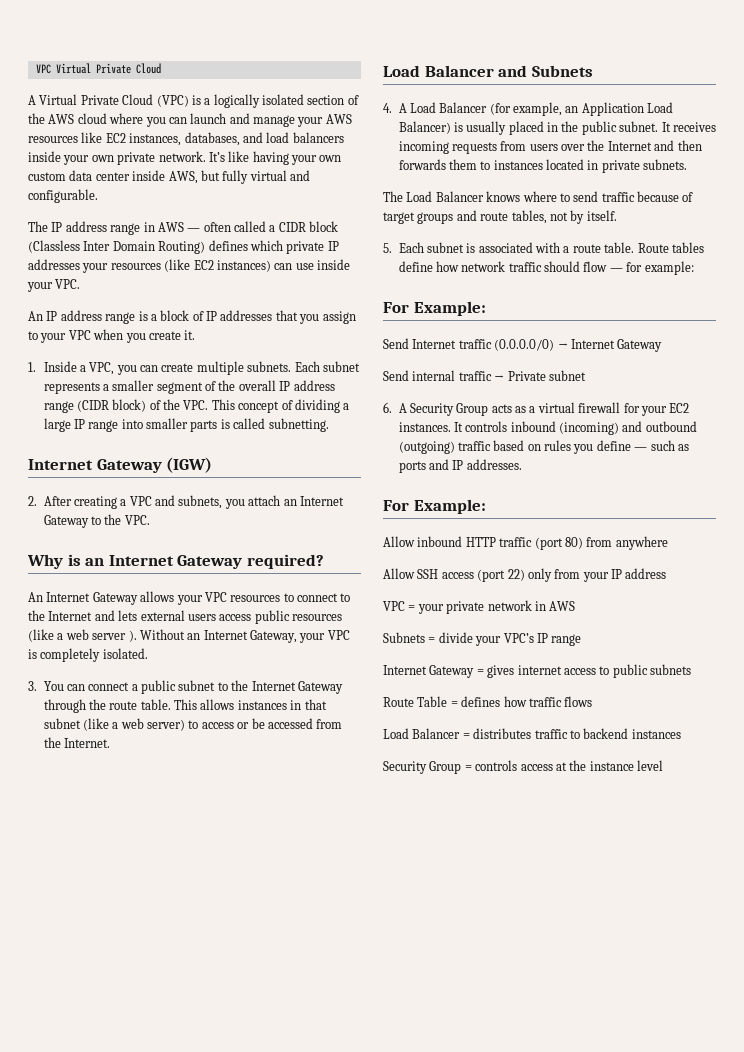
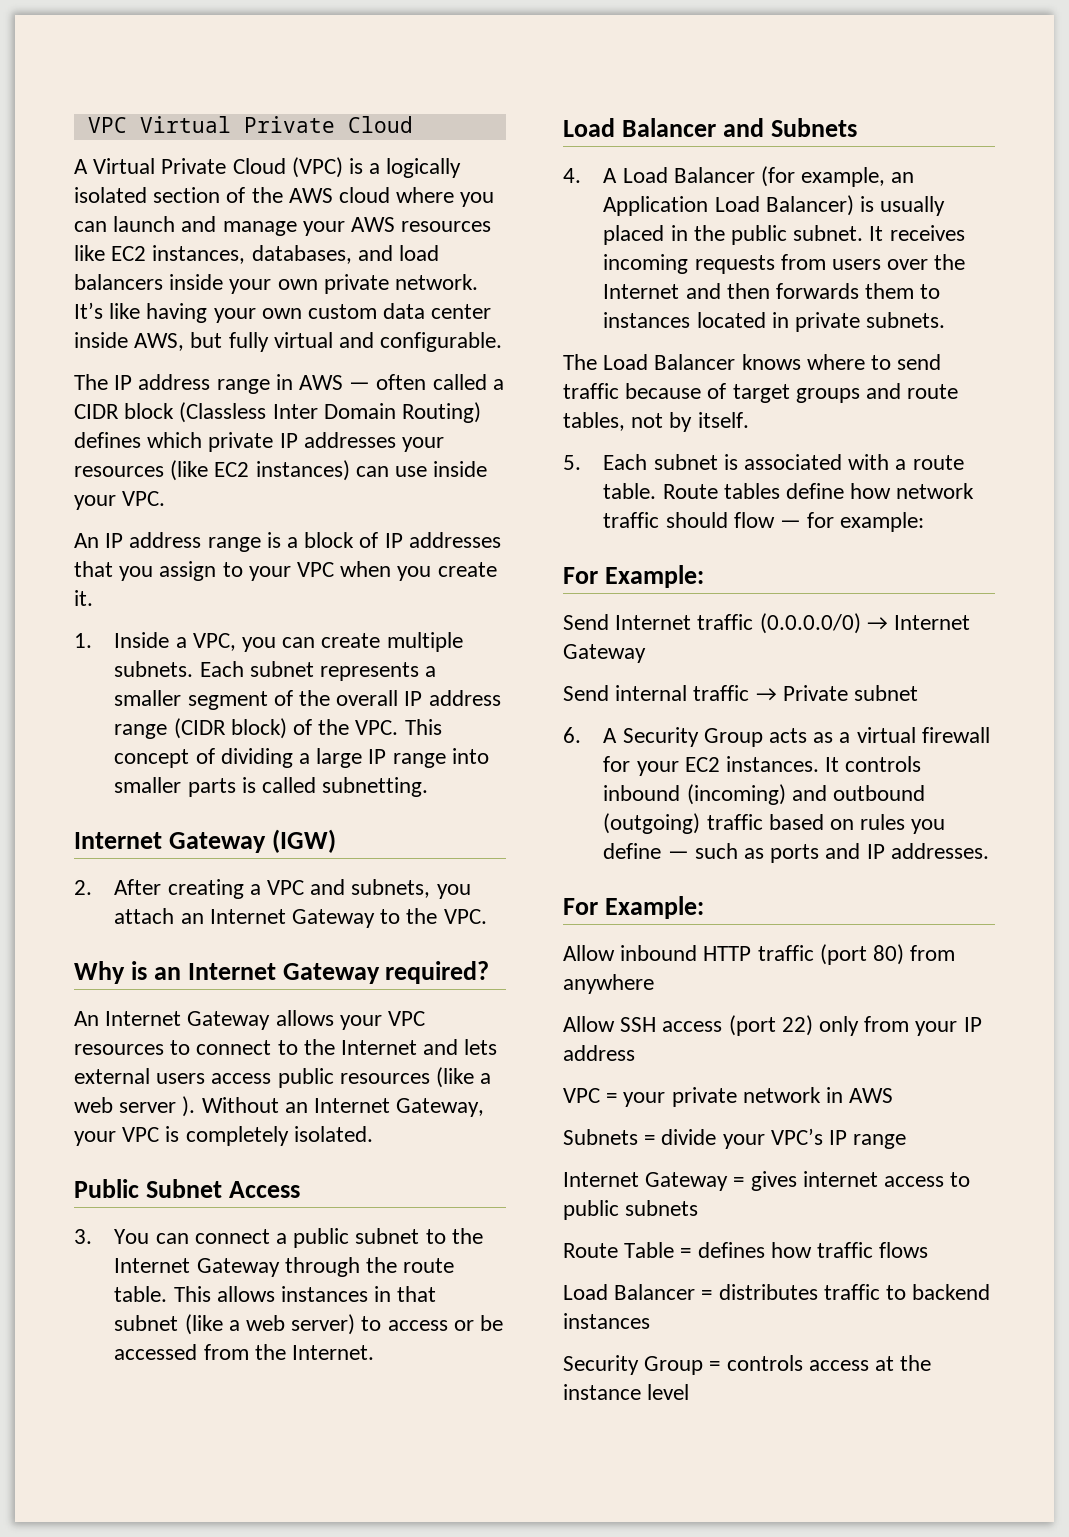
+ Public Subnet Access

